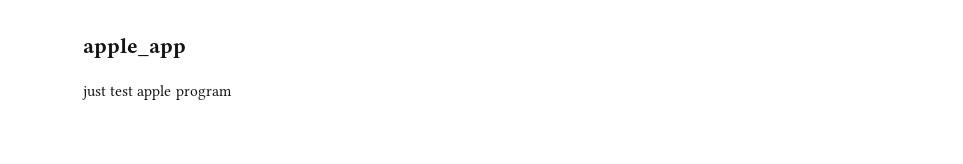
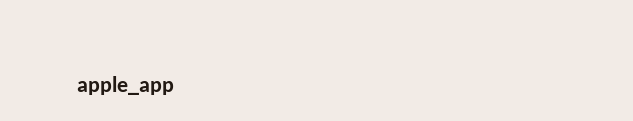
- just test apple program

